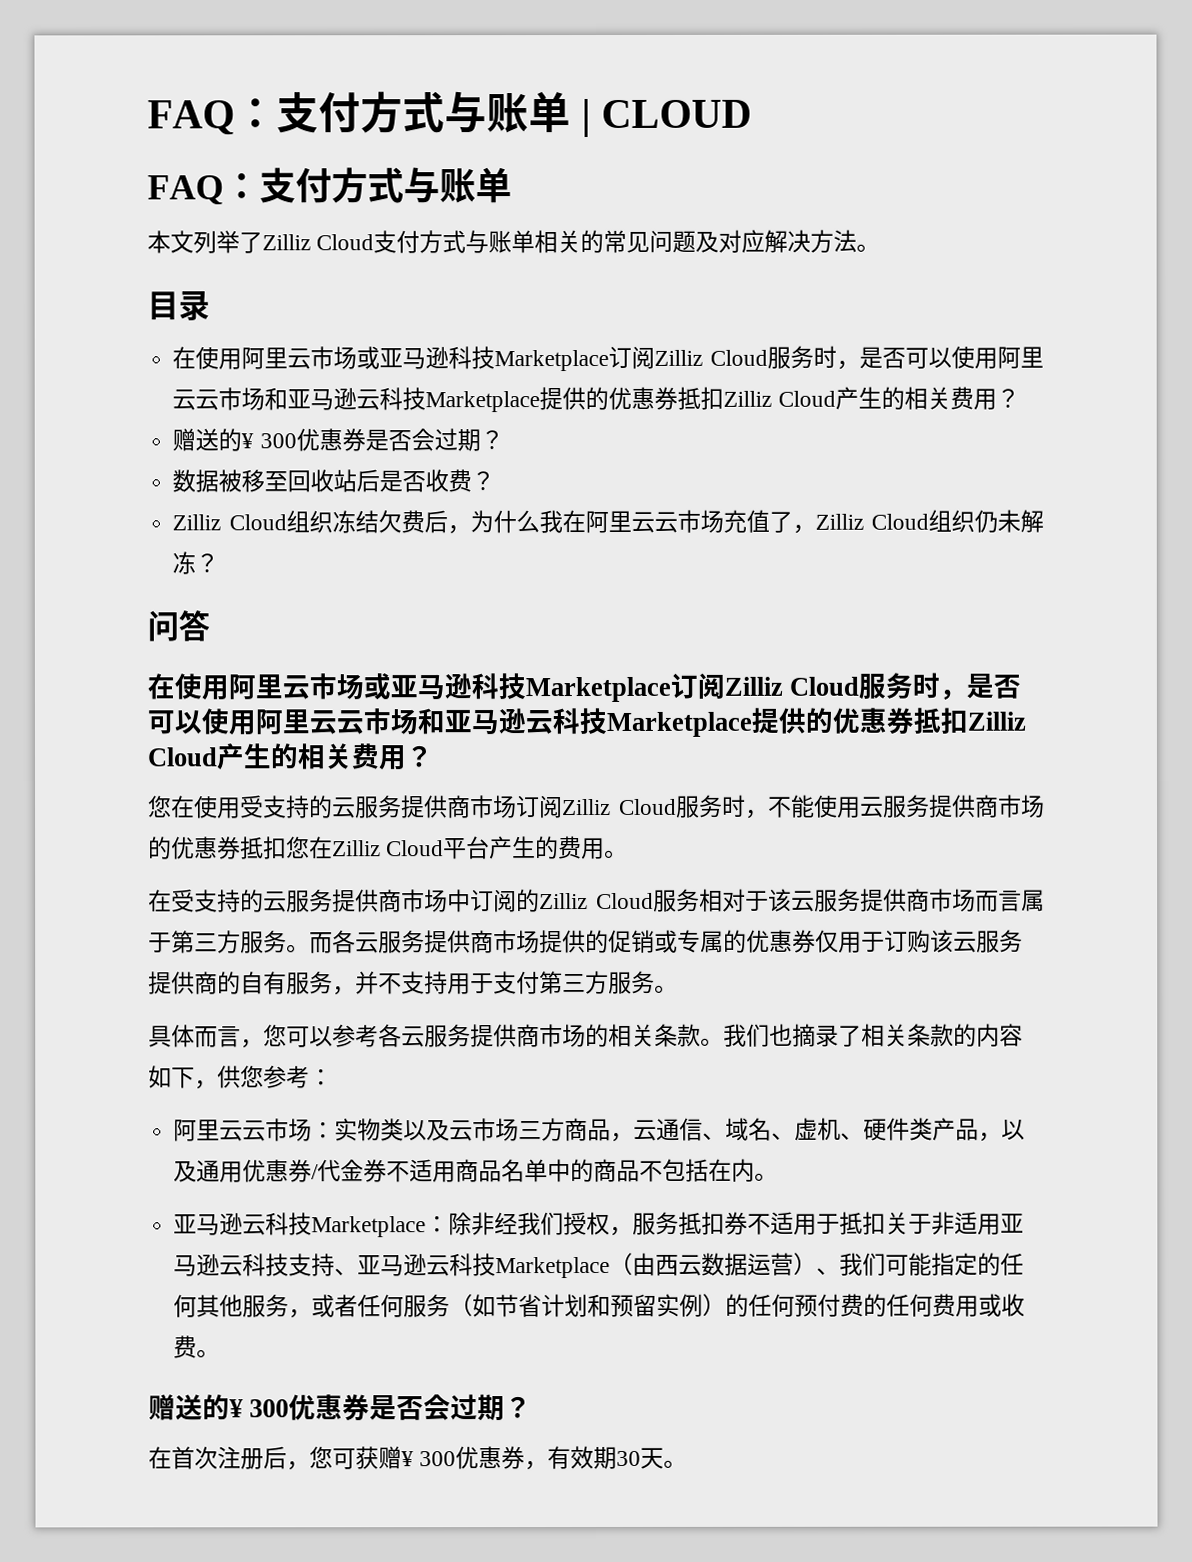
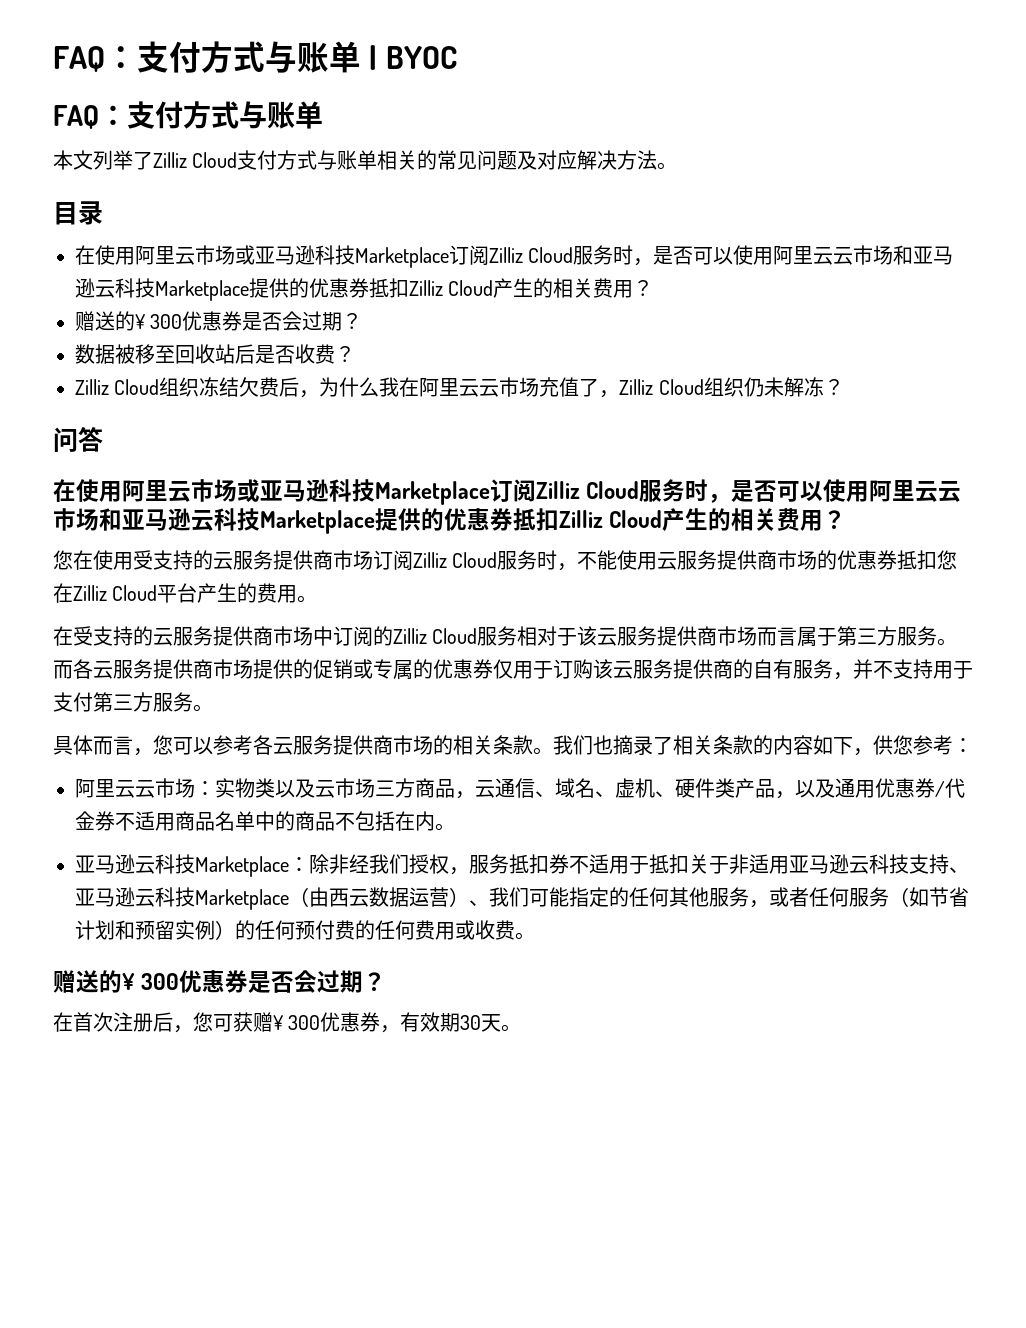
- FAQ：支付方式与账单 | CLOUD
+ FAQ：支付方式与账单 | BYOC

